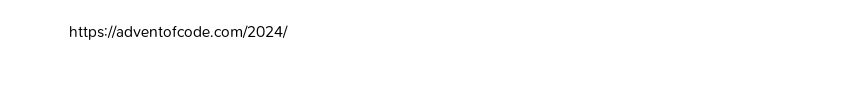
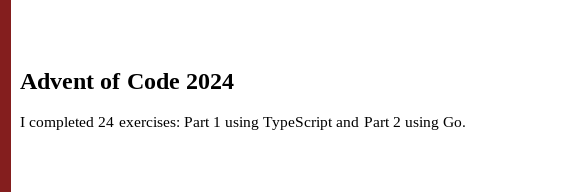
- https://adventofcode.com/2024/
+ Advent of Code 2024
+ I completed 24 exercises: Part 1 using TypeScript and Part 2 using Go.

